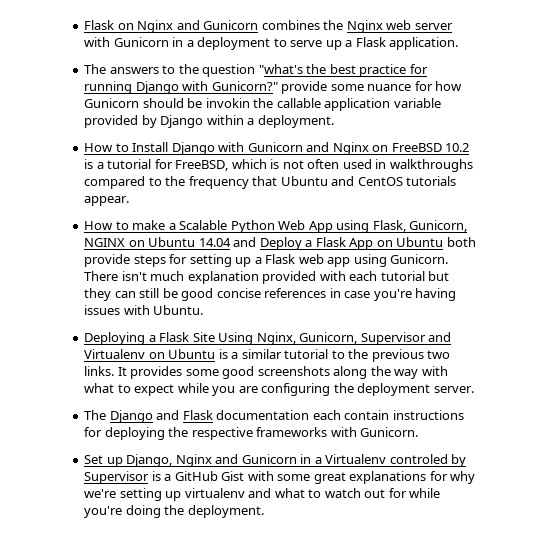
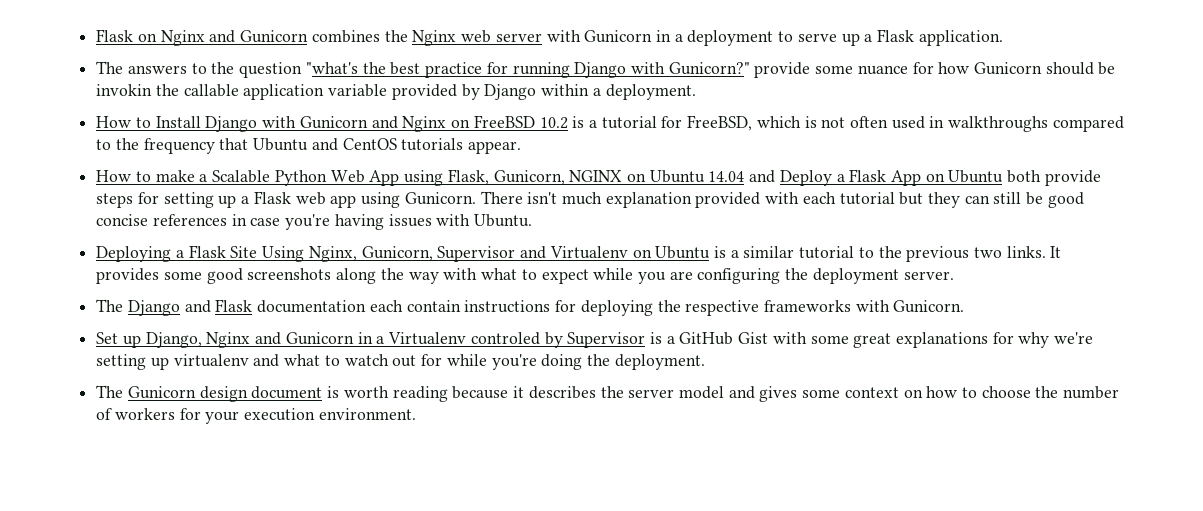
+ The Gunicorn design document is worth reading because it describes the server model and gives some context on how to choose the number of workers for your execution environment.

